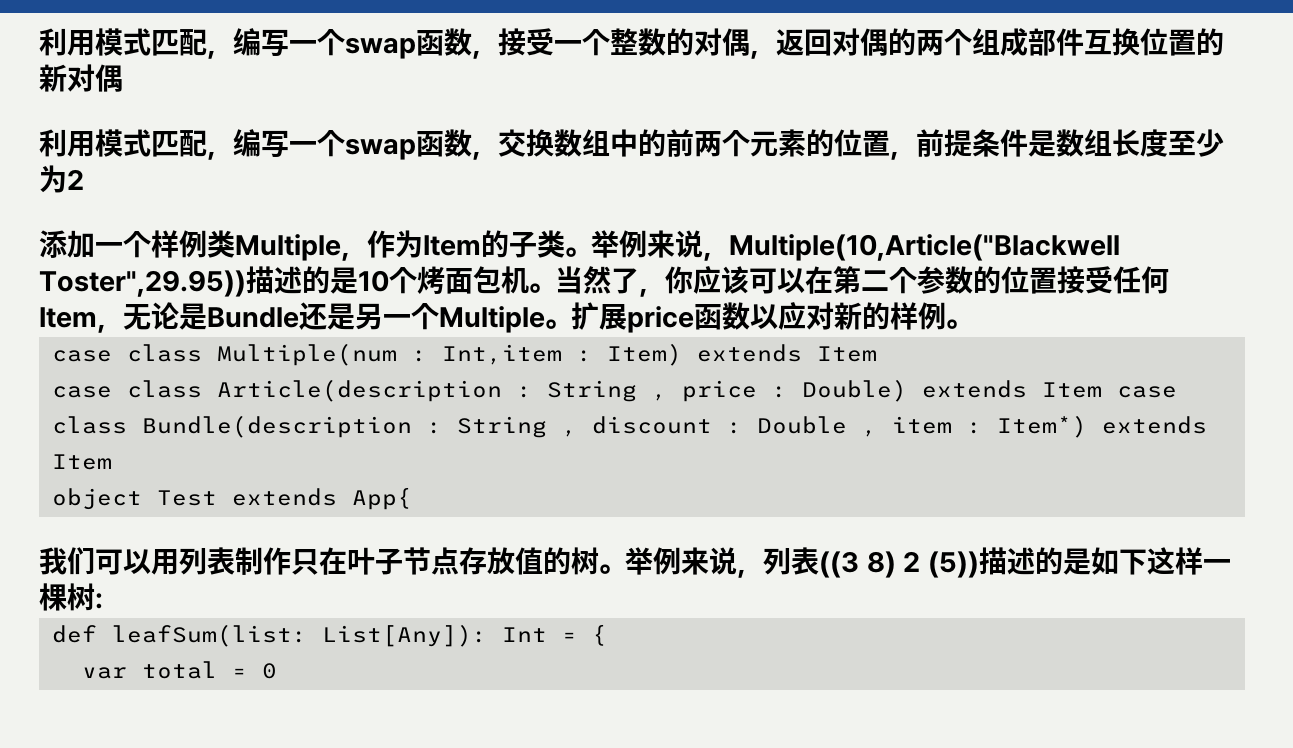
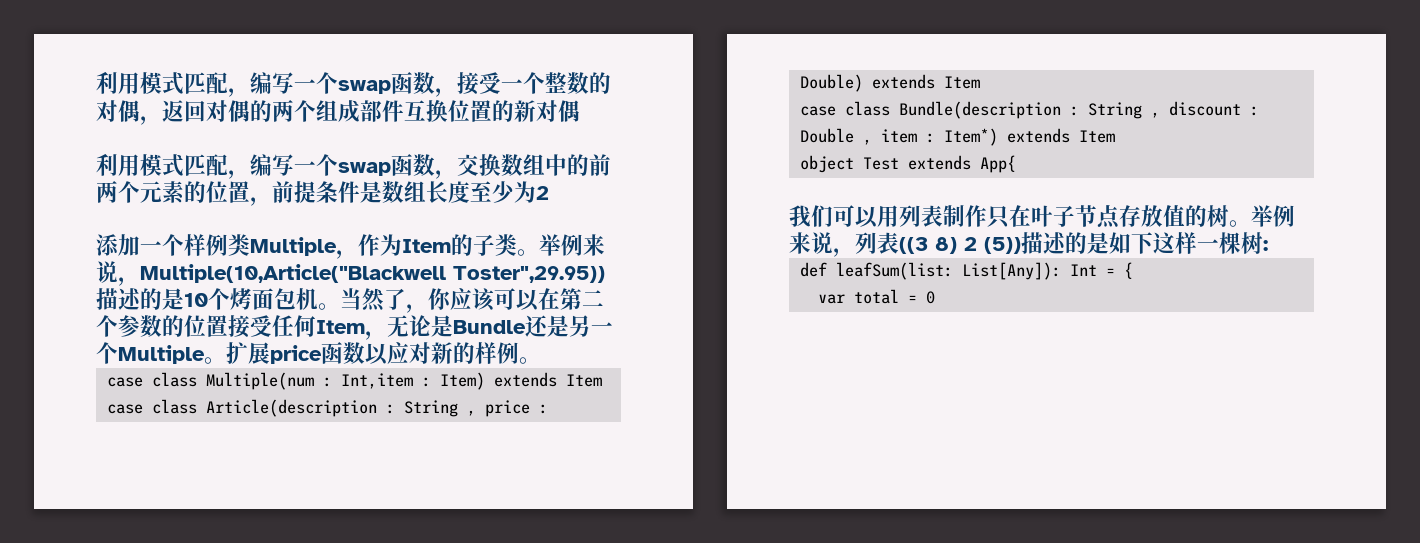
- case class Article(description : String , price : Double) extends Item case class Bundle(description : String , discount : Double , item : Item*) extends Item
+ case class Article(description : String , price : Double) extends Item
+ case class Bundle(description : String , discount : Double , item : Item*) extends Item

